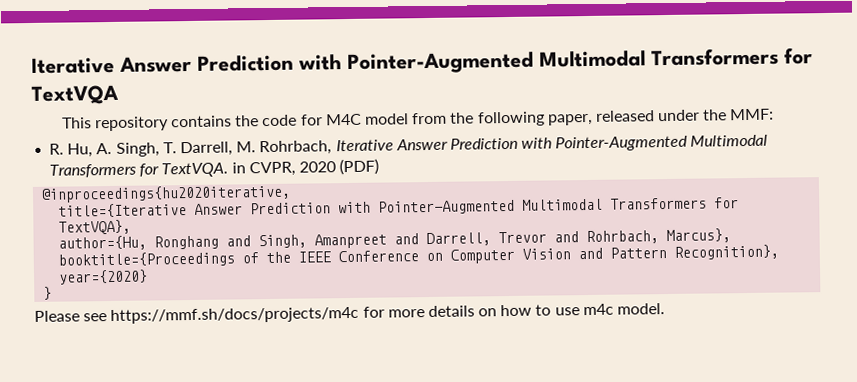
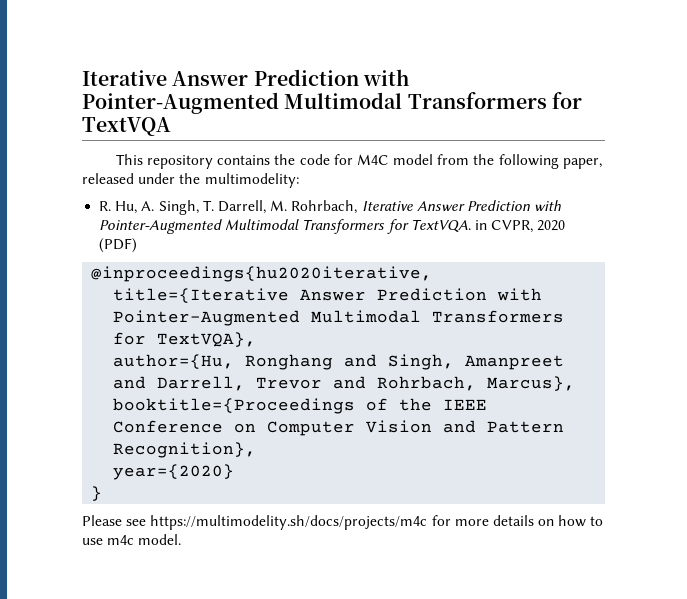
- This repository contains the code for M4C model from the following paper, released under the MMF:
+ This repository contains the code for M4C model from the following paper, released under the multimodelity:
- Please see https://mmf.sh/docs/projects/m4c for more details on how to use m4c model.
+ Please see https://multimodelity.sh/docs/projects/m4c for more details on how to use m4c model.

